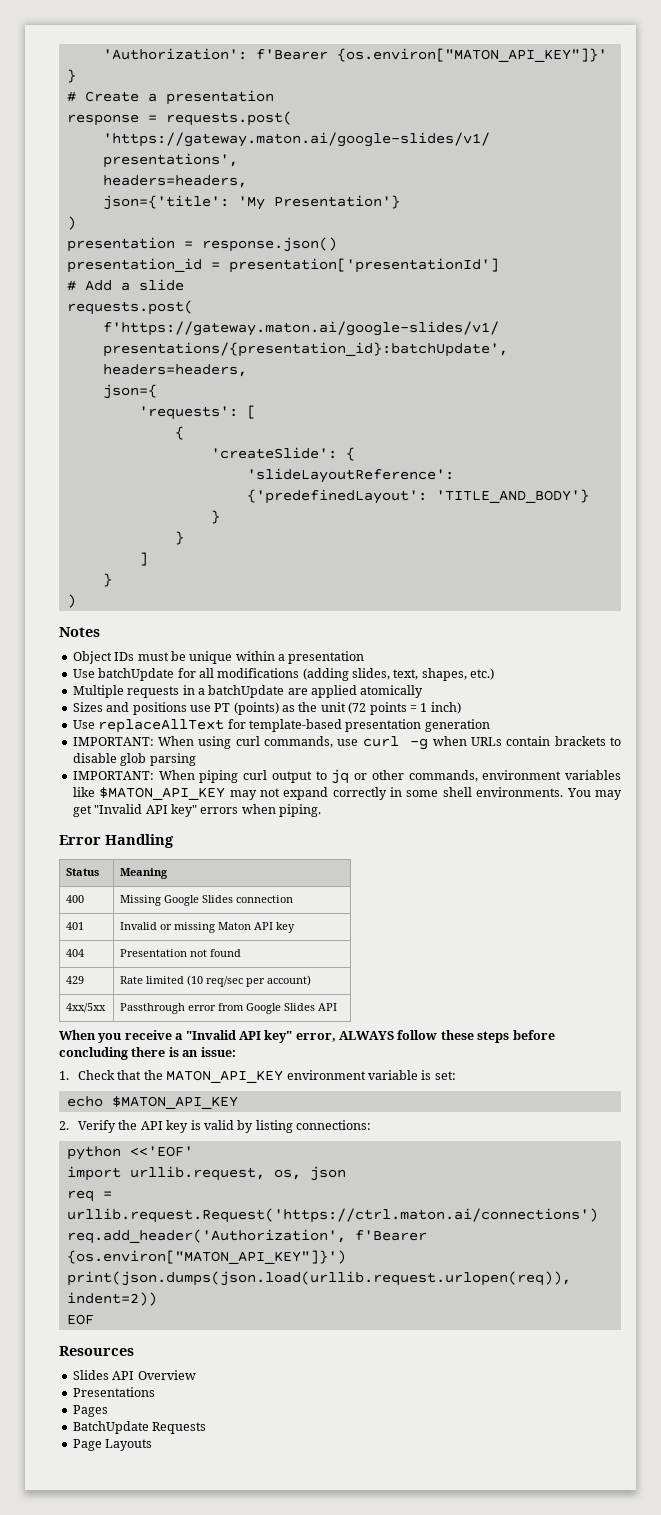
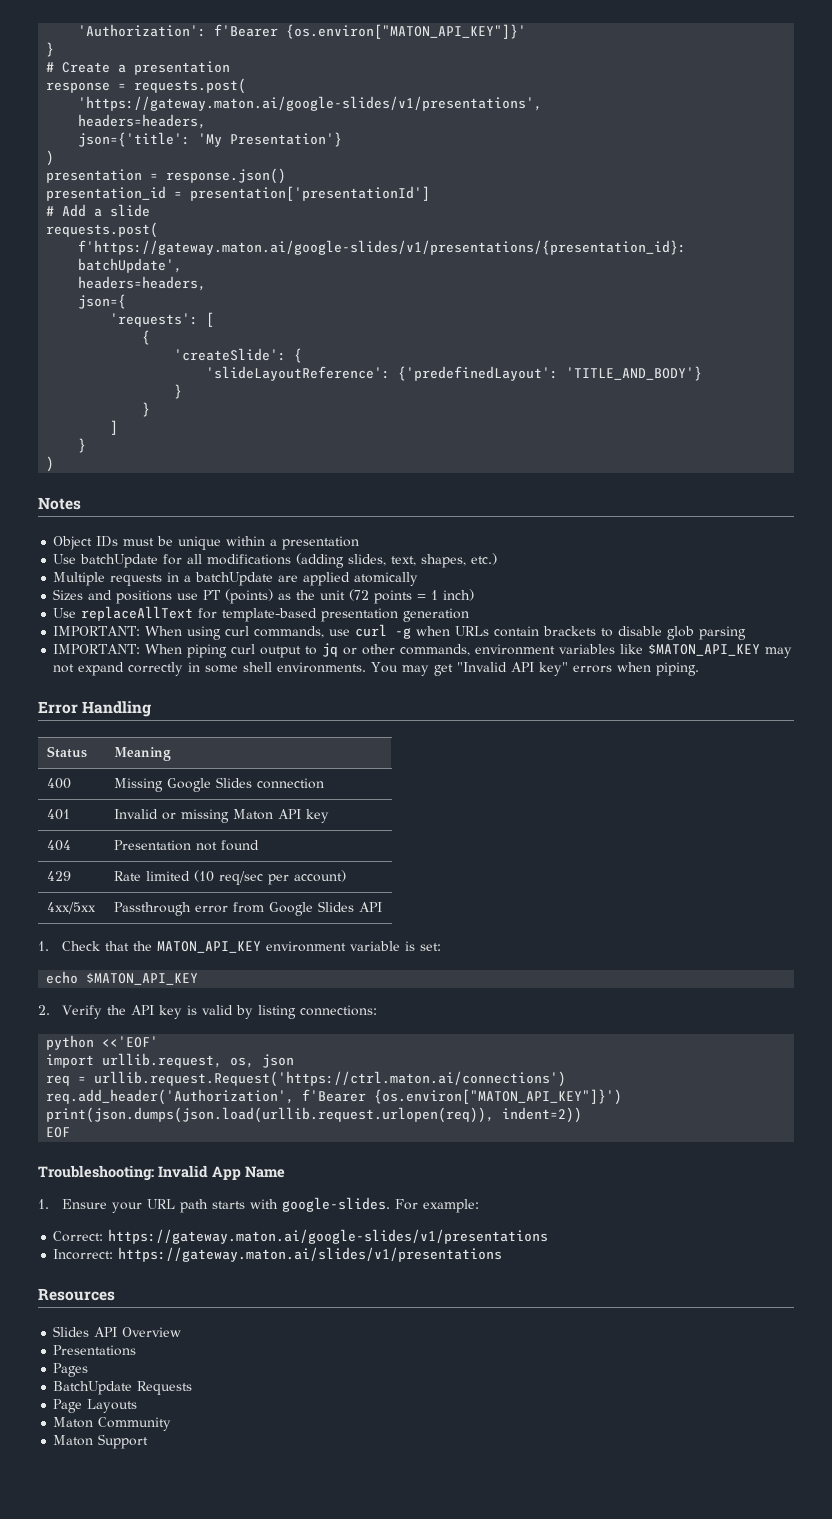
- When you receive a "Invalid API key" error, ALWAYS follow these steps before concluding there is an issue:
+ Troubleshooting: Invalid App Name
+ 1. Ensure your URL path starts with google-slides. For example:
+ Correct: https://gateway.maton.ai/google-slides/v1/presentations
+ Incorrect: https://gateway.maton.ai/slides/v1/presentations
+ Maton Community
+ Maton Support

